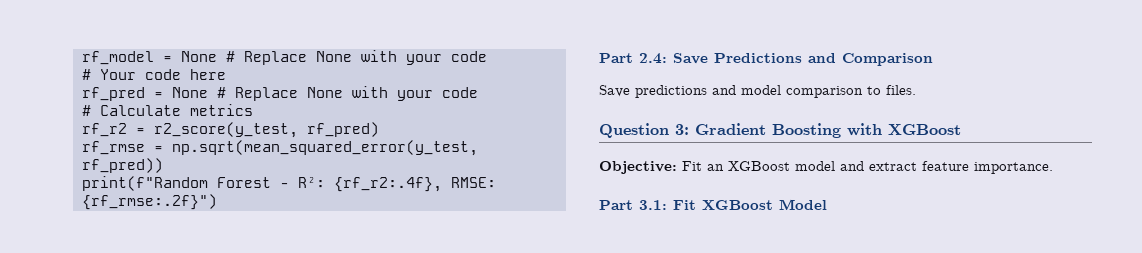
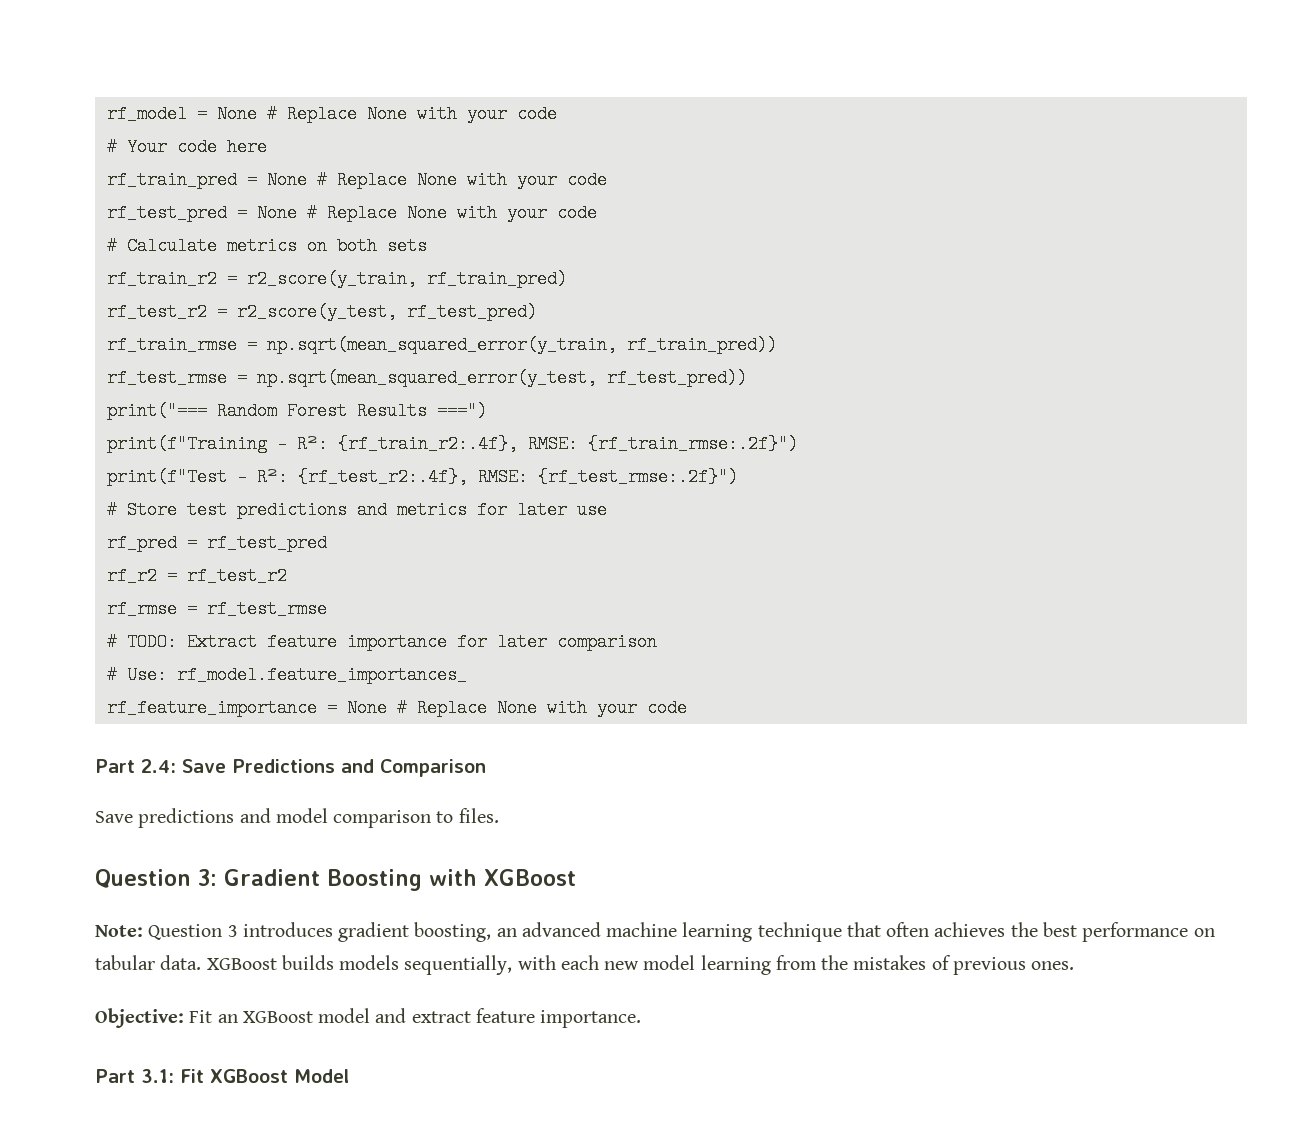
- rf_pred = None # Replace None with your code
+ rf_train_pred = None # Replace None with your code
+ rf_test_pred = None # Replace None with your code
- # Calculate metrics
+ # Calculate metrics on both sets
+ rf_train_r2 = r2_score(y_train, rf_train_pred)
+ rf_test_r2 = r2_score(y_test, rf_test_pred)
+ rf_train_rmse = np.sqrt(mean_squared_error(y_train, rf_train_pred))
+ rf_test_rmse = np.sqrt(mean_squared_error(y_test, rf_test_pred))
+ print("=== Random Forest Results ===")
+ print(f"Training - R²: {rf_train_r2:.4f}, RMSE: {rf_train_rmse:.2f}")
+ print(f"Test - R²: {rf_test_r2:.4f}, RMSE: {rf_test_rmse:.2f}")
+ # Store test predictions and metrics for later use
+ rf_pred = rf_test_pred
- rf_r2 = r2_score(y_test, rf_pred)
+ rf_r2 = rf_test_r2
- rf_rmse = np.sqrt(mean_squared_error(y_test, rf_pred))
- print(f"Random Forest - R²: {rf_r2:.4f}, RMSE: {rf_rmse:.2f}")
+ rf_rmse = rf_test_rmse
+ # TODO: Extract feature importance for later comparison
+ # Use: rf_model.feature_importances_
+ rf_feature_importance = None # Replace None with your code
+ Note: Question 3 introduces gradient boosting, an advanced machine learning technique that often achieves the best performance on tabular data. XGBoost builds models sequentially, with each new model learning from the mistakes of previous ones.

